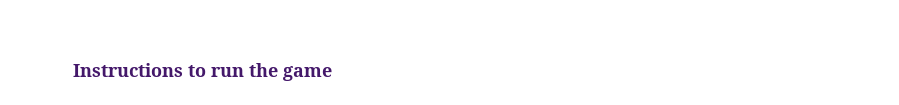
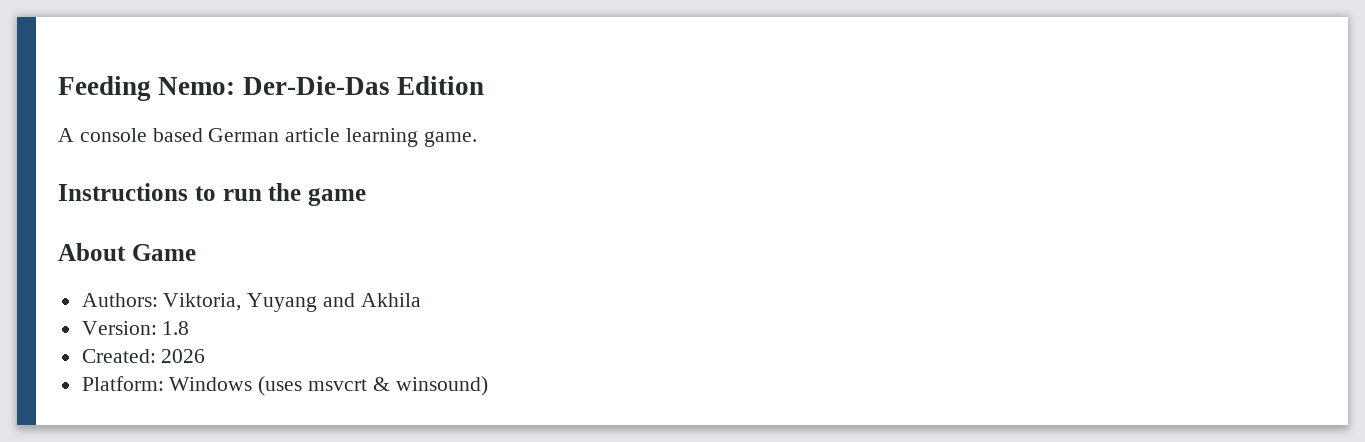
+ Feeding Nemo: Der-Die-Das Edition
+ A console based German article learning game.
+ About Game
+ Authors: Viktoria, Yuyang and Akhila
+ Version: 1.8
+ Created: 2026
+ Platform: Windows (uses msvcrt & winsound)

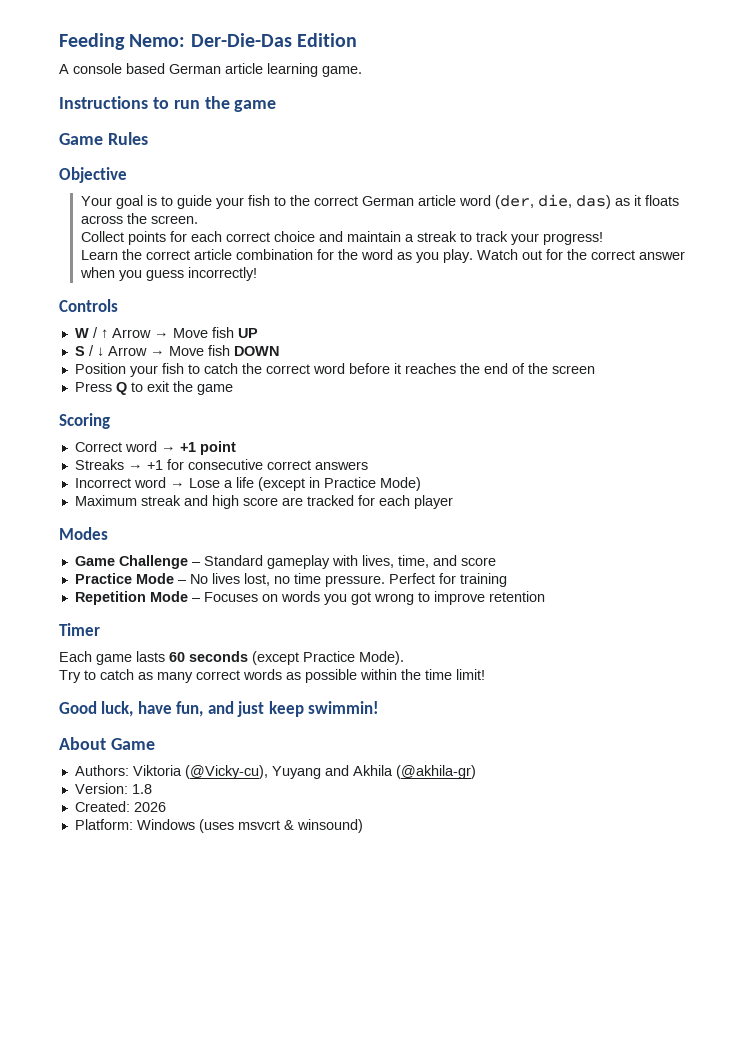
+ Game Rules
+ Objective
+ Your goal is to guide your fish to the correct German article word (der, die, das) as it floats across the screen.
+ Collect points for each correct choice and maintain a streak to track your progress!
+ Learn the correct article combination for the word as you play. Watch out for the correct answer when you guess incorrectly!
+ Controls
+ W / ↑ Arrow → Move fish UP
+ S / ↓ Arrow → Move fish DOWN
+ Position your fish to catch the correct word before it reaches the end of the screen
+ Press Q to exit the game
+ Scoring
+ Correct word → +1 point
+ Streaks → +1 for consecutive correct answers
+ Incorrect word → Lose a life (except in Practice Mode)
+ Maximum streak and high score are tracked for each player
+ Modes
+ Game Challenge – Standard gameplay with lives, time, and score
+ Practice Mode – No lives lost, no time pressure. Perfect for training
+ Repetition Mode – Focuses on words you got wrong to improve retention
+ Timer
+ Each game lasts 60 seconds (except Practice Mode).
+ Try to catch as many correct words as possible within the time limit!
+ Good luck, have fun, and just keep swimmin!
- Authors: Viktoria, Yuyang and Akhila
+ Authors: Viktoria (@Vicky-cu), Yuyang and Akhila (@akhila-gr)

